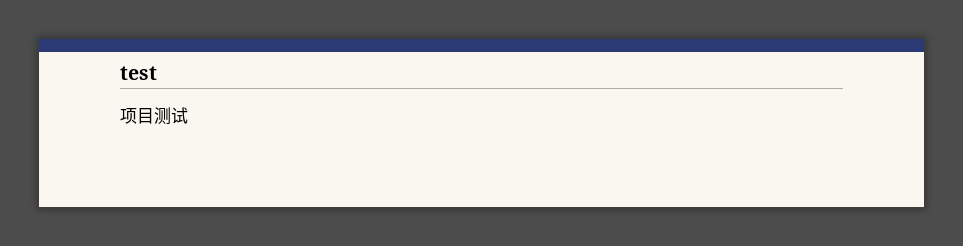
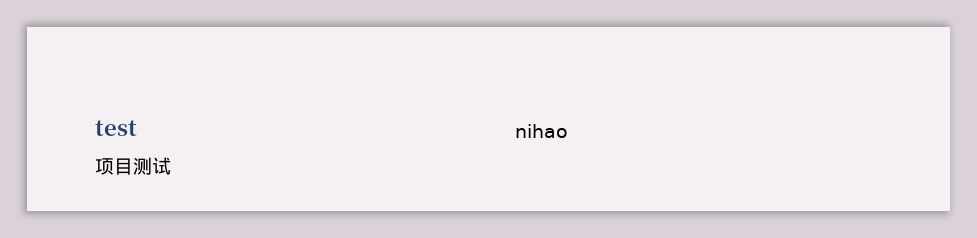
+ nihao

